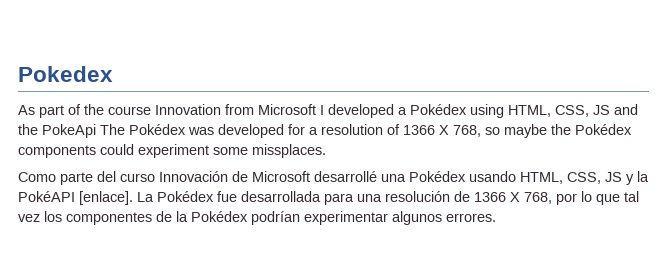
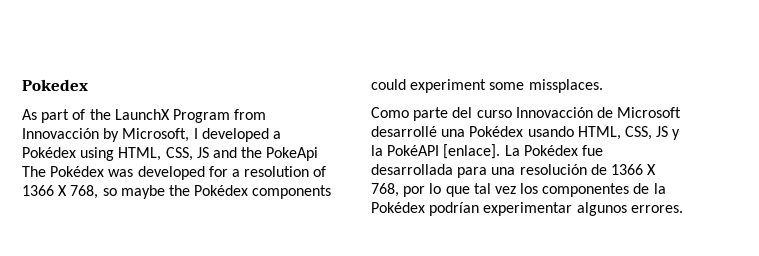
- As part of the course Innovation from Microsoft I developed a Pokédex using HTML, CSS, JS and the PokeApi The Pokédex was developed for a resolution of 1366 X 768, so maybe the Pokédex components could experiment some missplaces.
+ As part of the LaunchX Program from Innovacción by Microsoft, I developed a Pokédex using HTML, CSS, JS and the PokeApi The Pokédex was developed for a resolution of 1366 X 768, so maybe the Pokédex components could experiment some missplaces.
- Como parte del curso Innovación de Microsoft desarrollé una Pokédex usando HTML, CSS, JS y la PokéAPI [enlace].
+ Como parte del curso Innovacción de Microsoft desarrollé una Pokédex usando HTML, CSS, JS y la PokéAPI [enlace].

